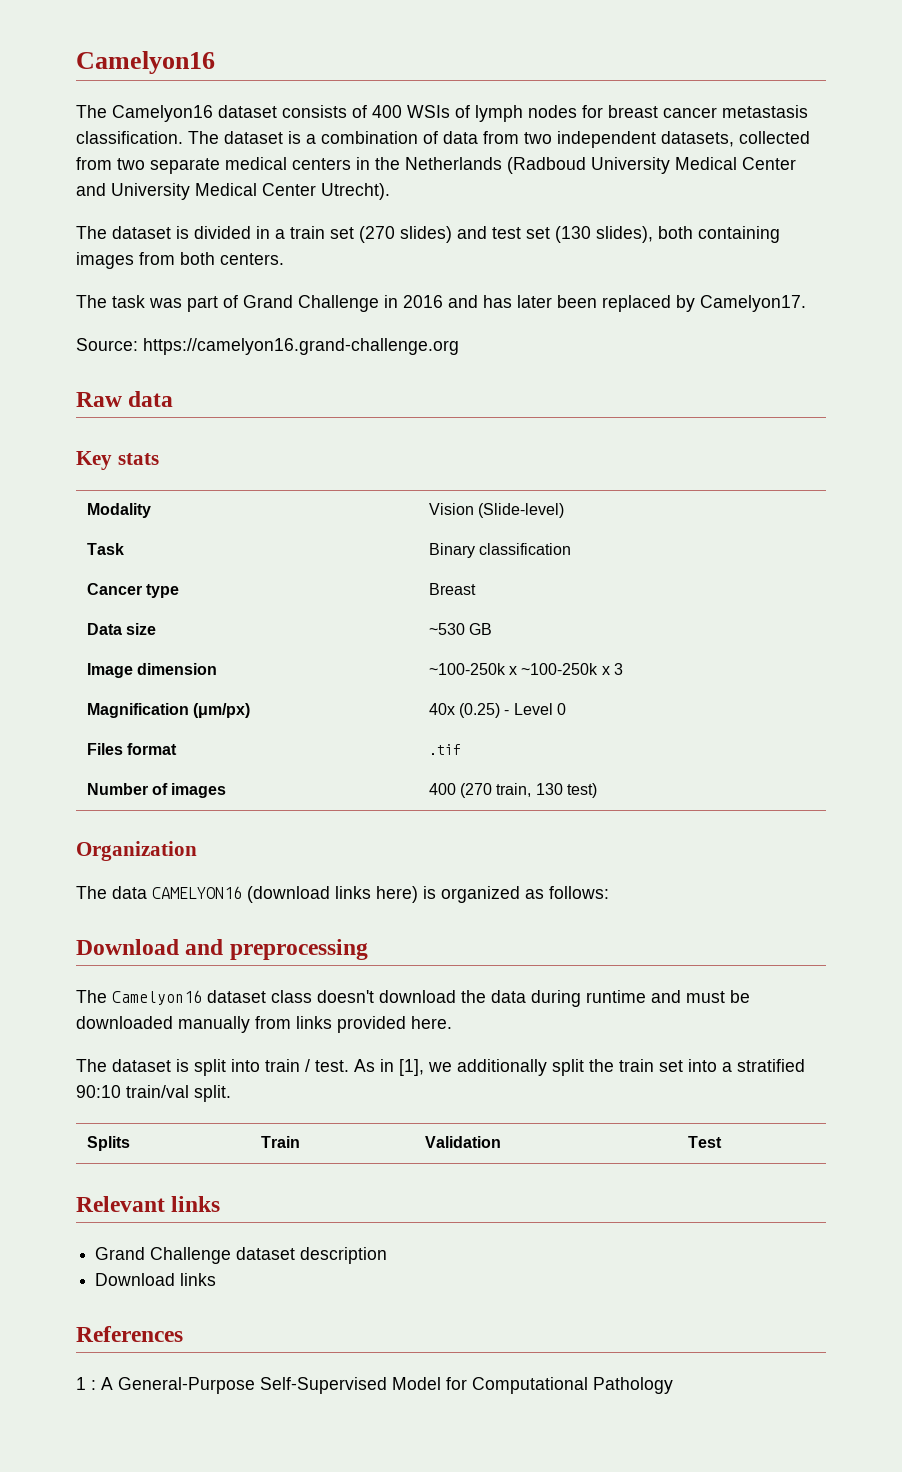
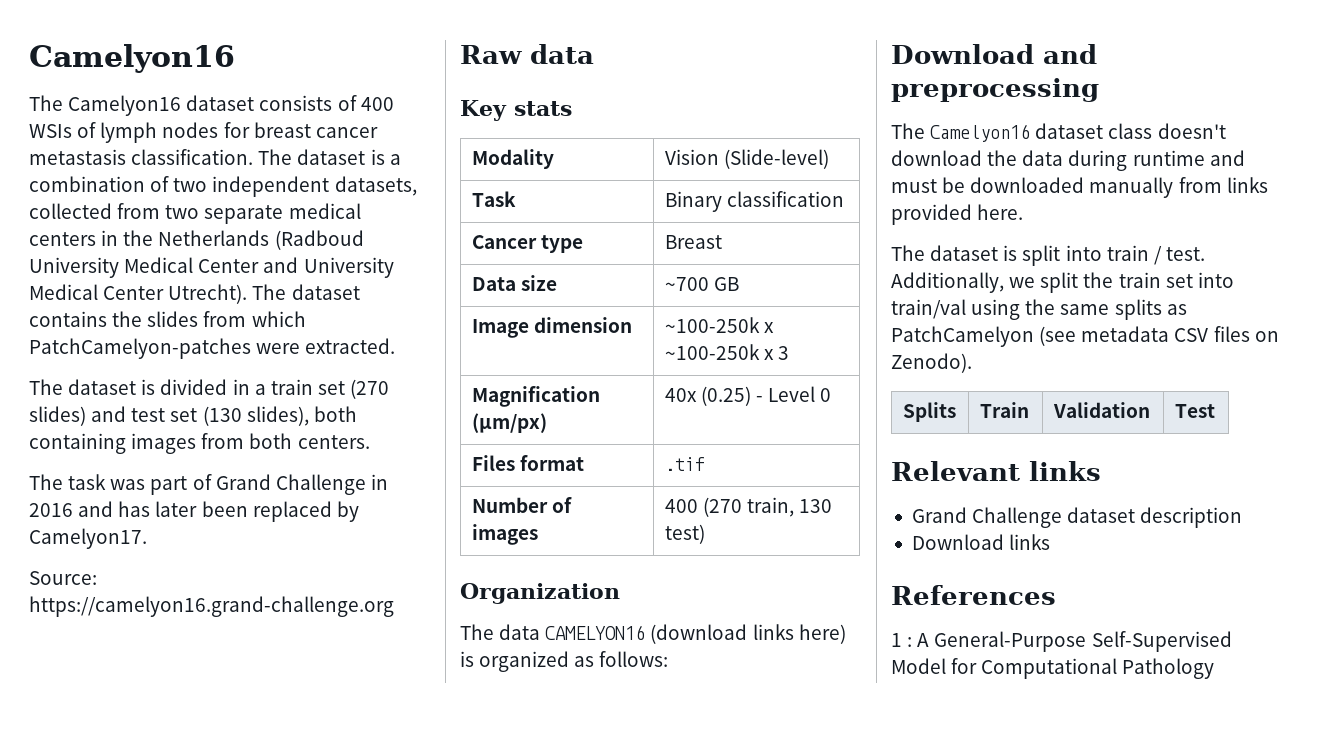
- The dataset is a combination of data from two independent datasets, collected from two separate medical centers in the Netherlands (Radboud University Medical Center and University Medical Center Utrecht).
+ The dataset is a combination of two independent datasets, collected from two separate medical centers in the Netherlands (Radboud University Medical Center and University Medical Center Utrecht). The dataset contains the slides from which PatchCamelyon-patches were extracted.
- Data size | ~530 GB
+ Data size | ~700 GB
- As in [1], we additionally split the train set into a stratified 90:10 train/val split.
+ Additionally, we split the train set into train/val using the same splits as PatchCamelyon (see metadata CSV files on Zenodo).

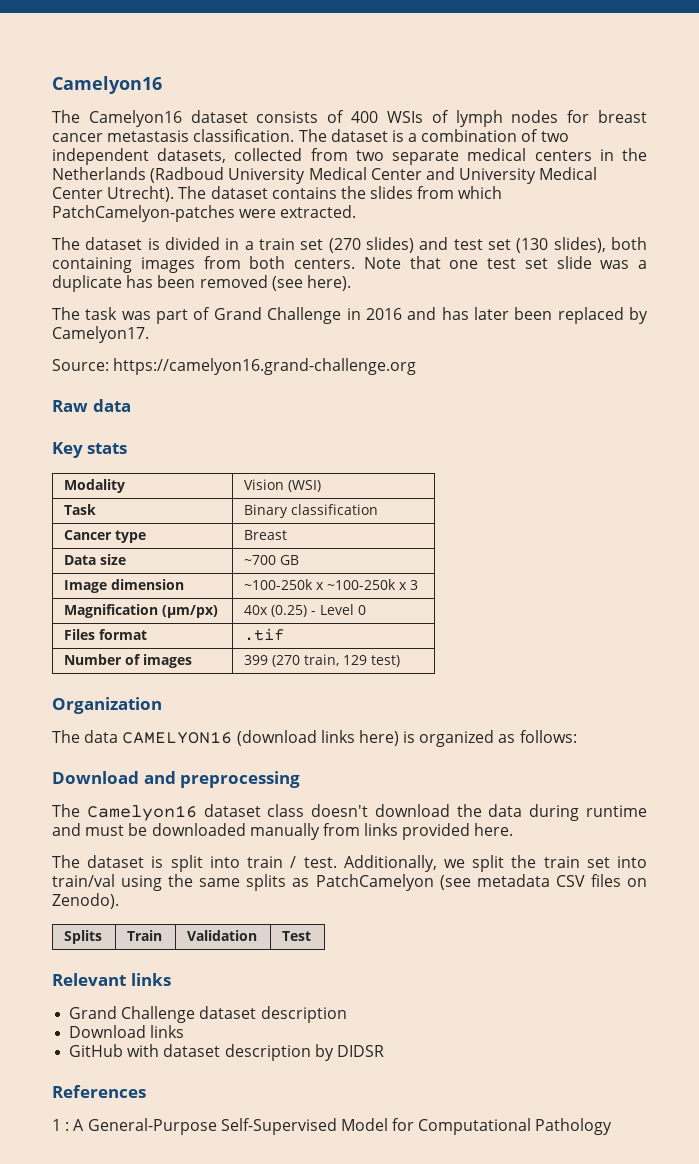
+ Note that one test set slide was a duplicate has been removed (see here).
- Modality | Vision (Slide-level)
+ Modality | Vision (WSI)
- Number of images | 400 (270 train, 130 test)
+ Number of images | 399 (270 train, 129 test)
+ GitHub with dataset description by DIDSR

